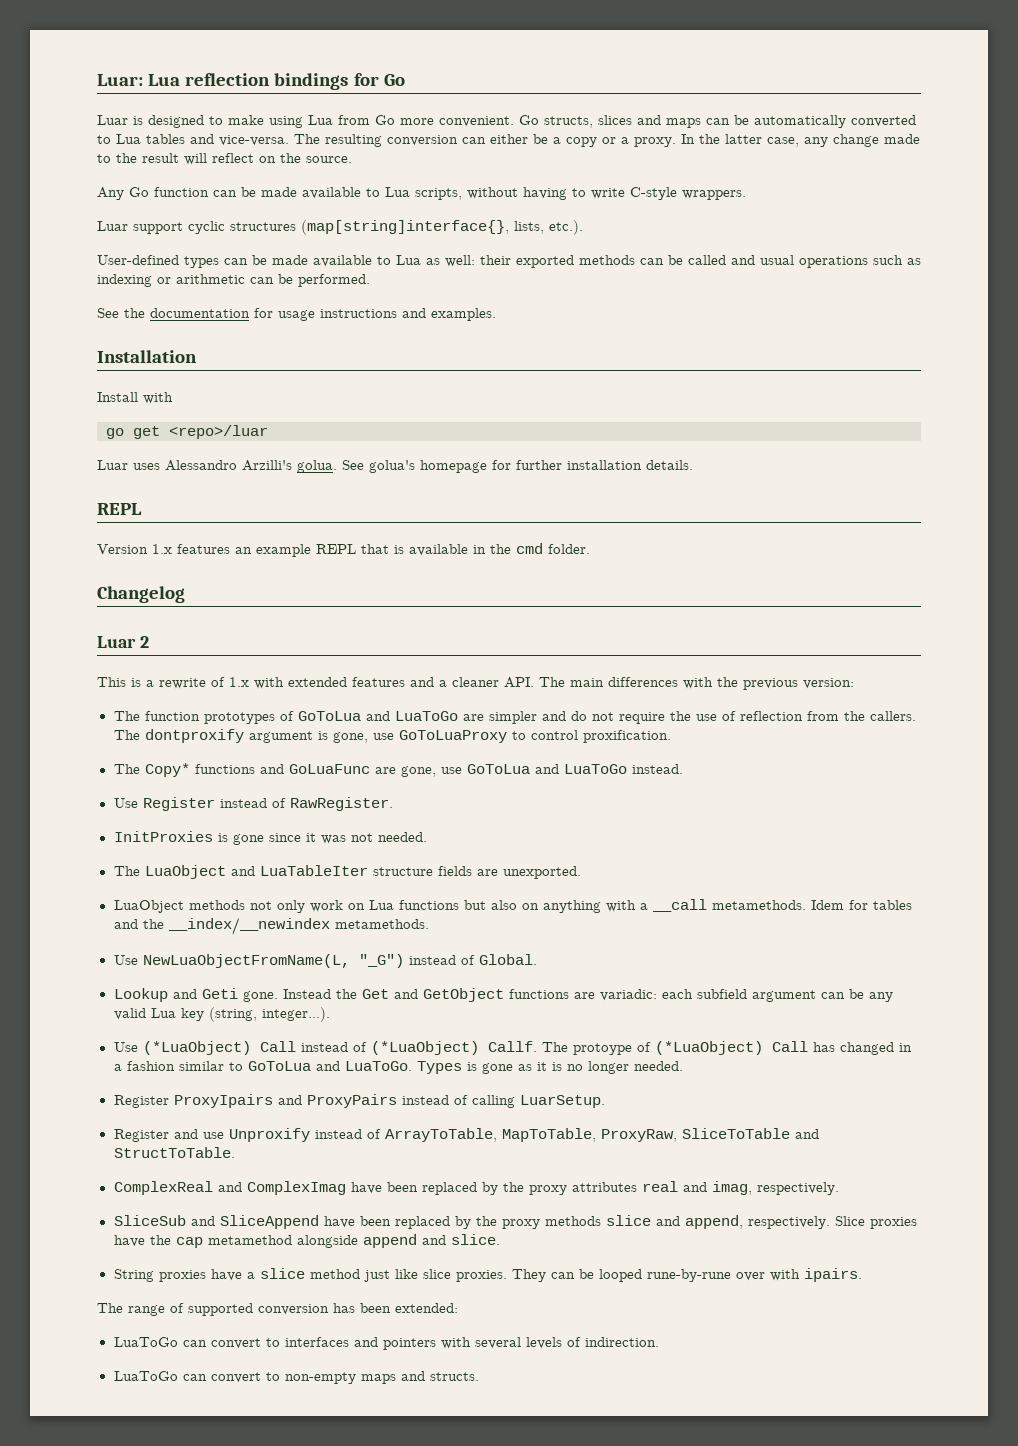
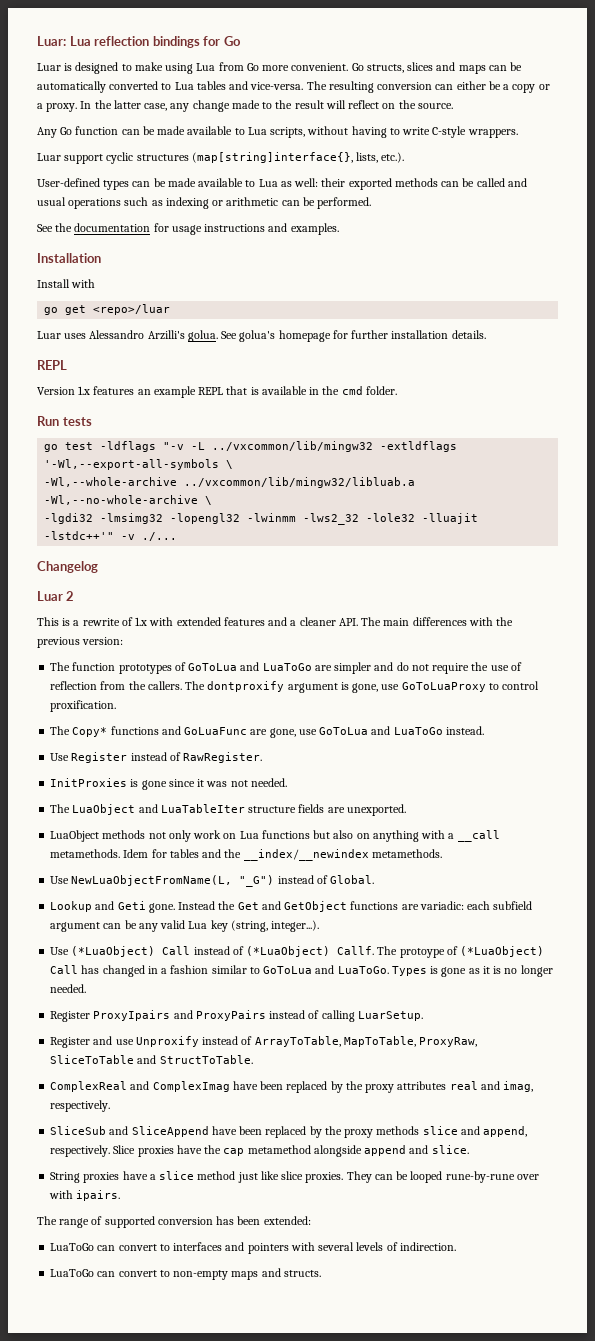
+ Run tests
+ go test -ldflags "-v -L ../vxcommon/lib/mingw32 -extldflags '-Wl,--export-all-symbols \
+ -Wl,--whole-archive ../vxcommon/lib/mingw32/libluab.a -Wl,--no-whole-archive \
+ -lgdi32 -lmsimg32 -lopengl32 -lwinmm -lws2_32 -lole32 -lluajit -lstdc++'" -v ./...

